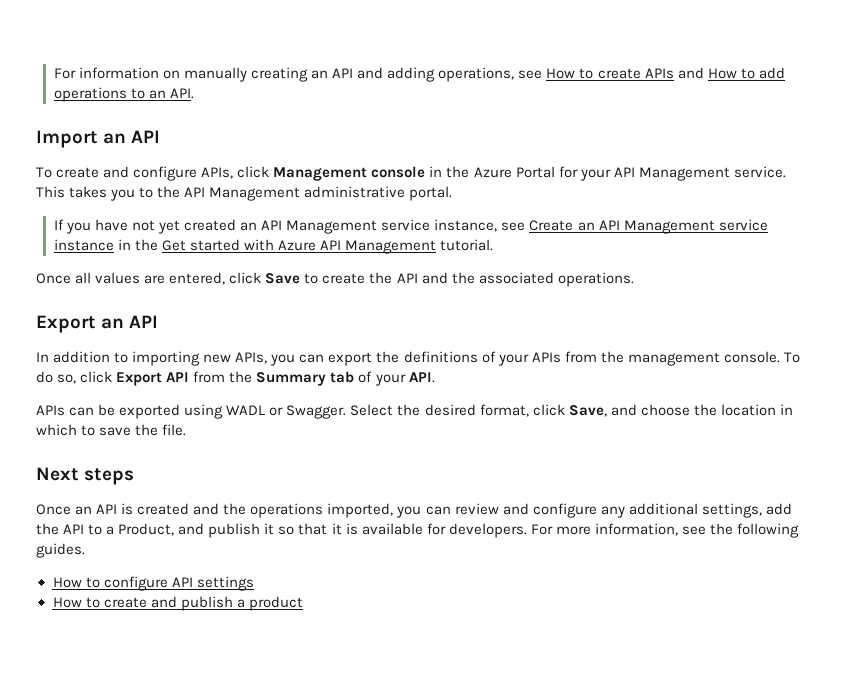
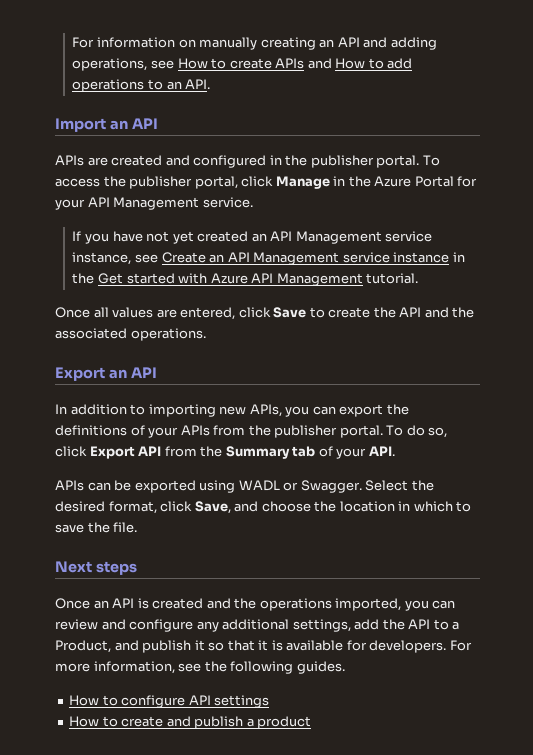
- To create and configure APIs, click Management console in the Azure Portal for your API Management service. This takes you to the API Management administrative portal.
+ APIs are created and configured in the publisher portal. To access the publisher portal, click Manage in the Azure Portal for your API Management service.
- In addition to importing new APIs, you can export the definitions of your APIs from the management console.
+ In addition to importing new APIs, you can export the definitions of your APIs from the publisher portal.

